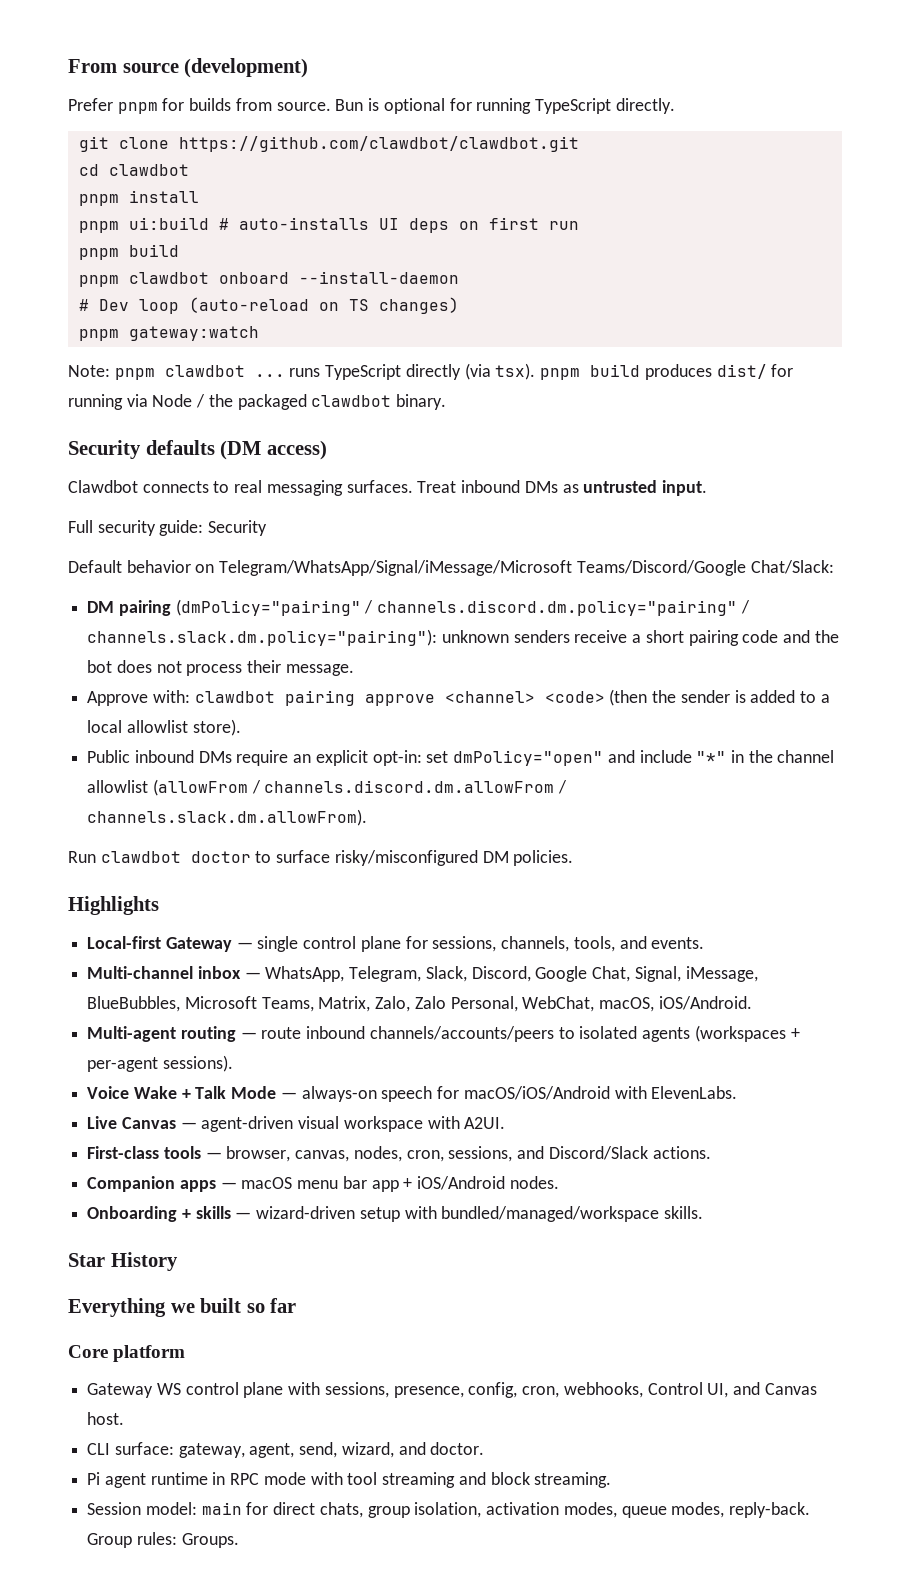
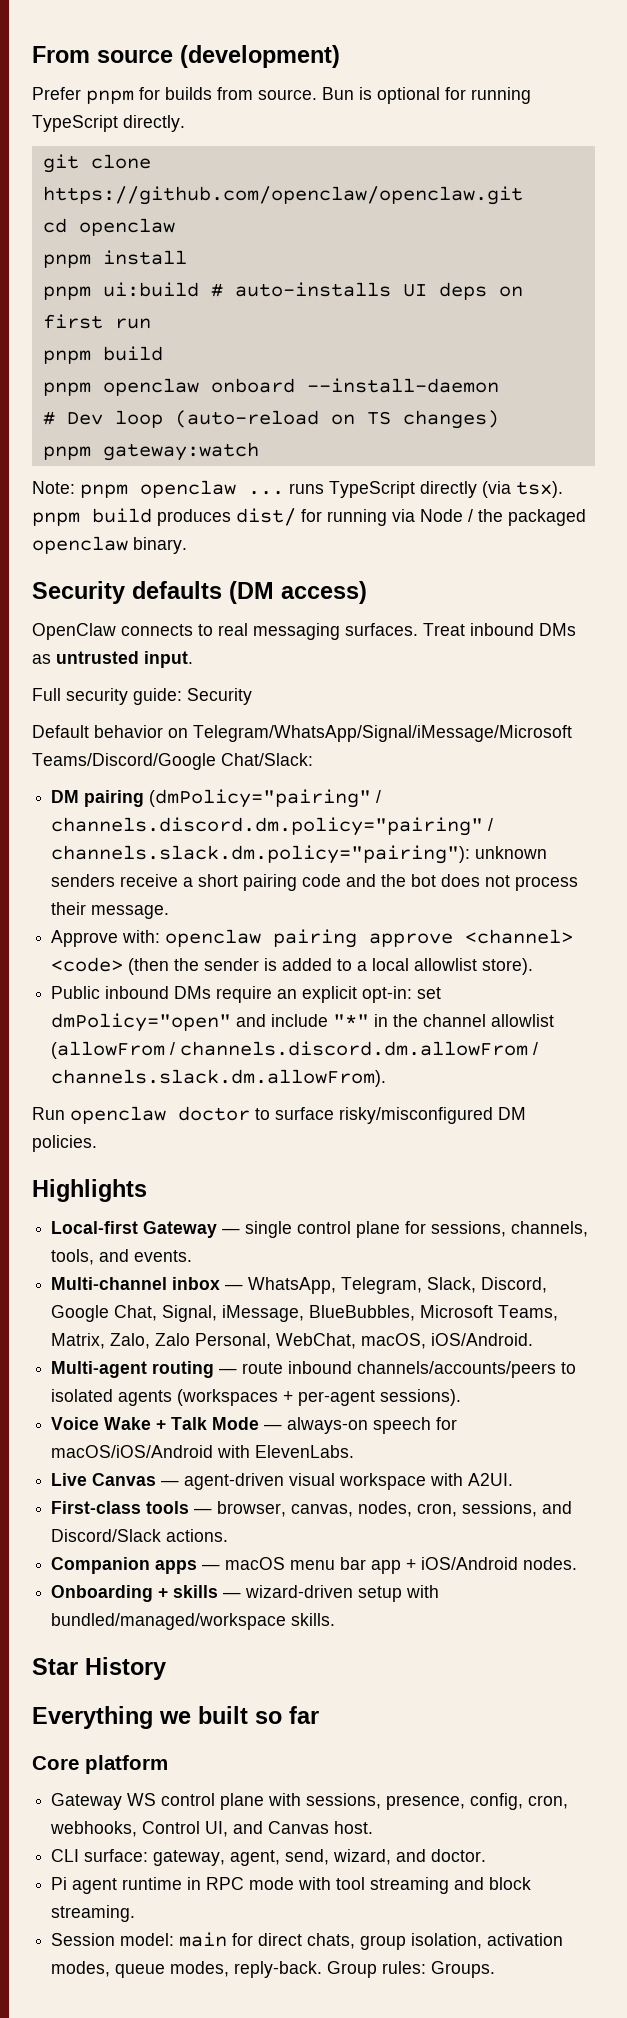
- git clone https://github.com/clawdbot/clawdbot.git
+ git clone https://github.com/openclaw/openclaw.git
- cd clawdbot
+ cd openclaw
- pnpm clawdbot onboard --install-daemon
+ pnpm openclaw onboard --install-daemon
- Note: pnpm clawdbot ... runs TypeScript directly (via tsx). pnpm build produces dist/ for running via Node / the packaged clawdbot binary.
+ Note: pnpm openclaw ... runs TypeScript directly (via tsx). pnpm build produces dist/ for running via Node / the packaged openclaw binary.
- Clawdbot connects to real messaging surfaces.
+ OpenClaw connects to real messaging surfaces.
- Approve with: clawdbot pairing approve <channel> <code> (then the sender is added to a local allowlist store).
+ Approve with: openclaw pairing approve <channel> <code> (then the sender is added to a local allowlist store).
- Run clawdbot doctor to surface risky/misconfigured DM policies.
+ Run openclaw doctor to surface risky/misconfigured DM policies.

